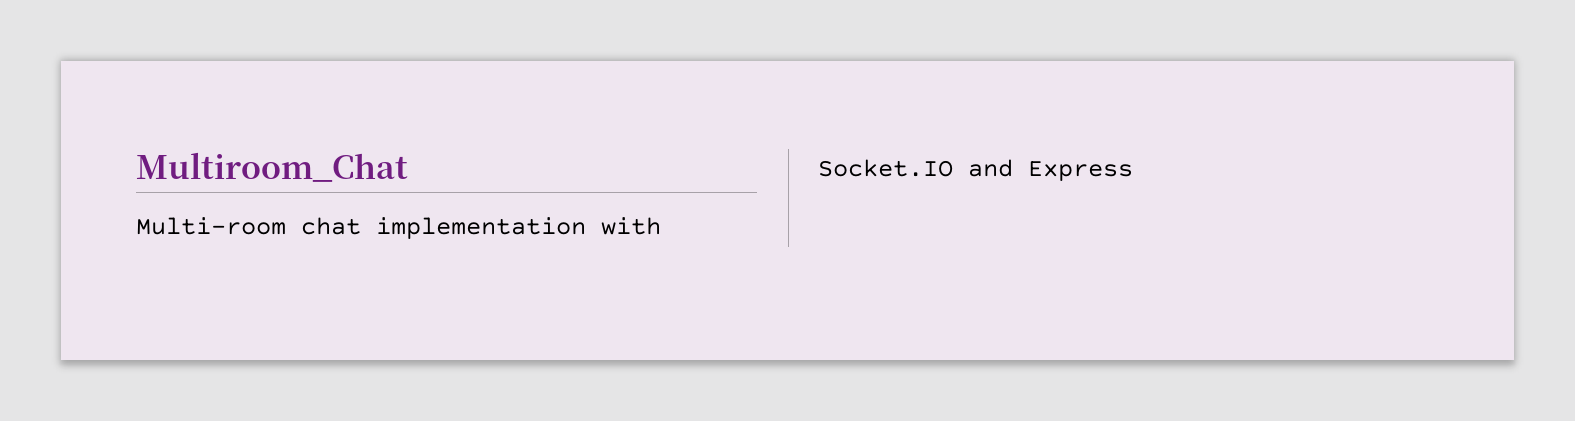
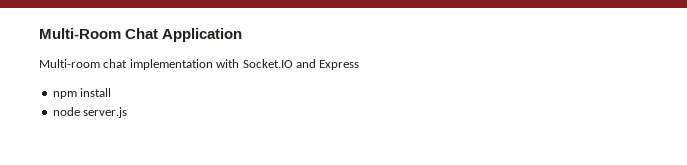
- Multiroom_Chat
+ Multi-Room Chat Application
+ npm install
+ node server.js

